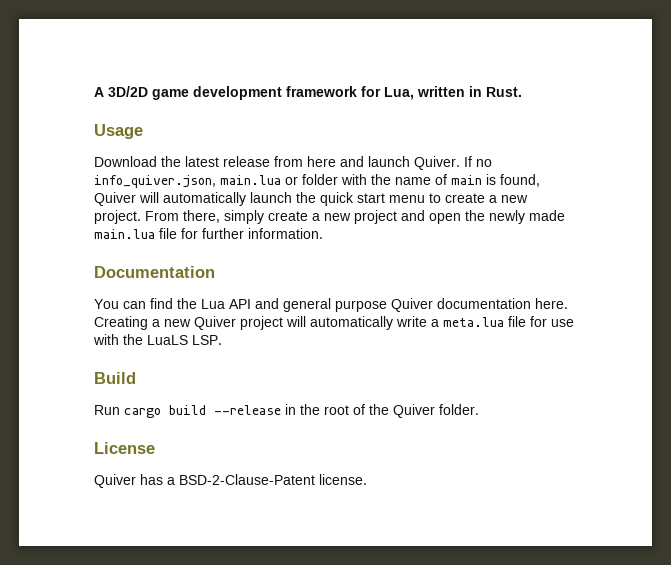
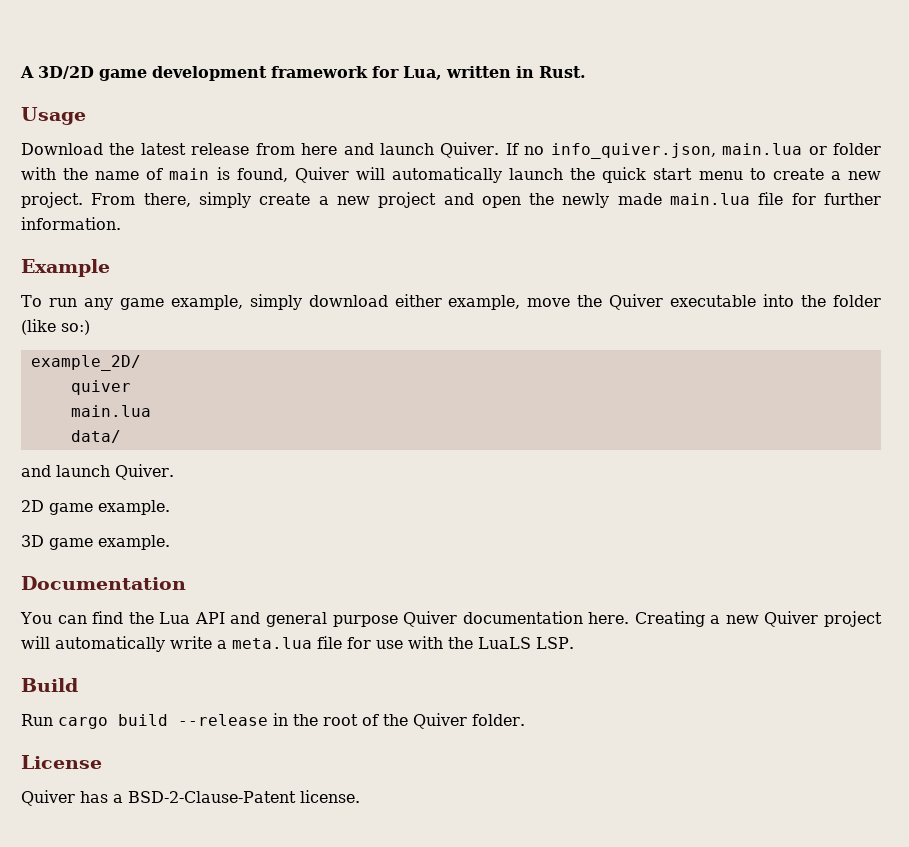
+ Example
+ To run any game example, simply download either example, move the Quiver executable into the folder (like so:)
+ example_2D/
+ quiver
+ main.lua
+ data/
+ and launch Quiver.
+ 2D game example.
+ 3D game example.

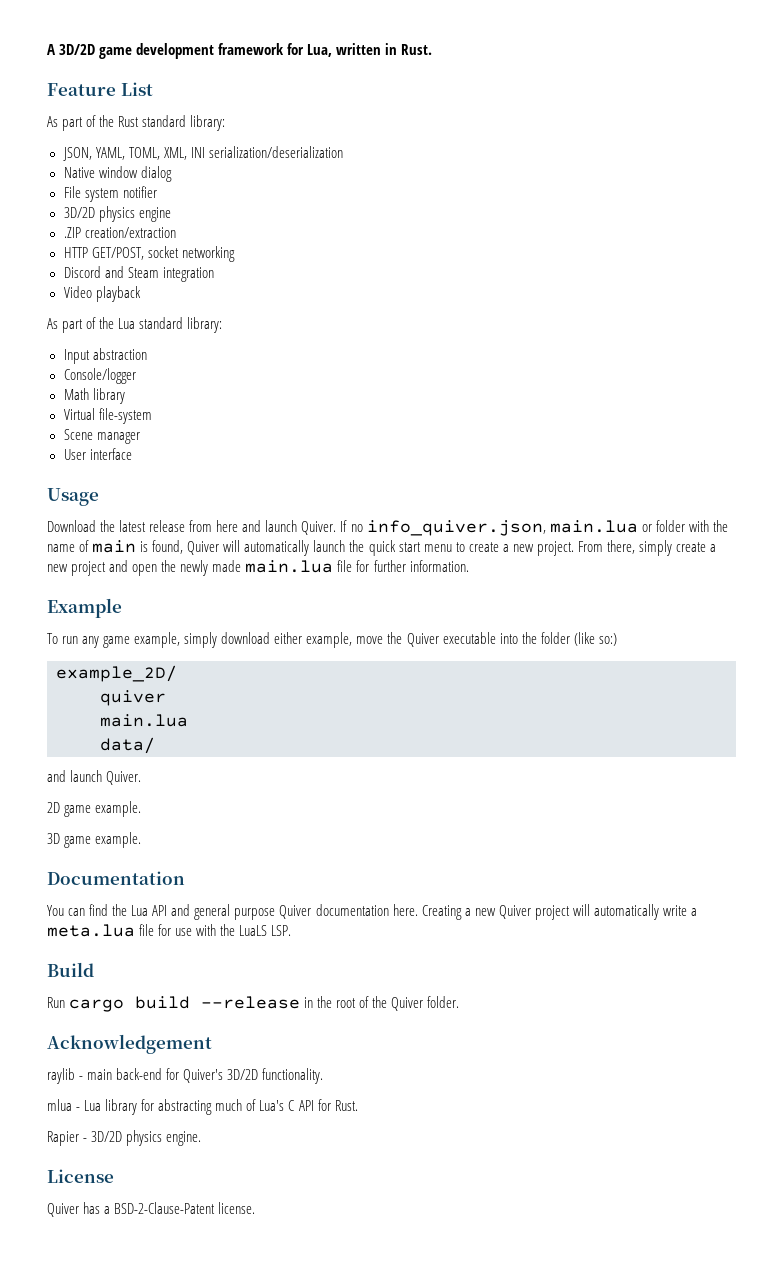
+ Feature List
+ As part of the Rust standard library:
+ JSON, YAML, TOML, XML, INI serialization/deserialization
+ Native window dialog
+ File system notifier
+ 3D/2D physics engine
+ .ZIP creation/extraction
+ HTTP GET/POST, socket networking
+ Discord and Steam integration
+ Video playback
+ As part of the Lua standard library:
+ Input abstraction
+ Console/logger
+ Math library
+ Virtual file-system
+ Scene manager
+ User interface
+ Acknowledgement
+ raylib - main back-end for Quiver's 3D/2D functionality.
+ mlua - Lua library for abstracting much of Lua's C API for Rust.
+ Rapier - 3D/2D physics engine.

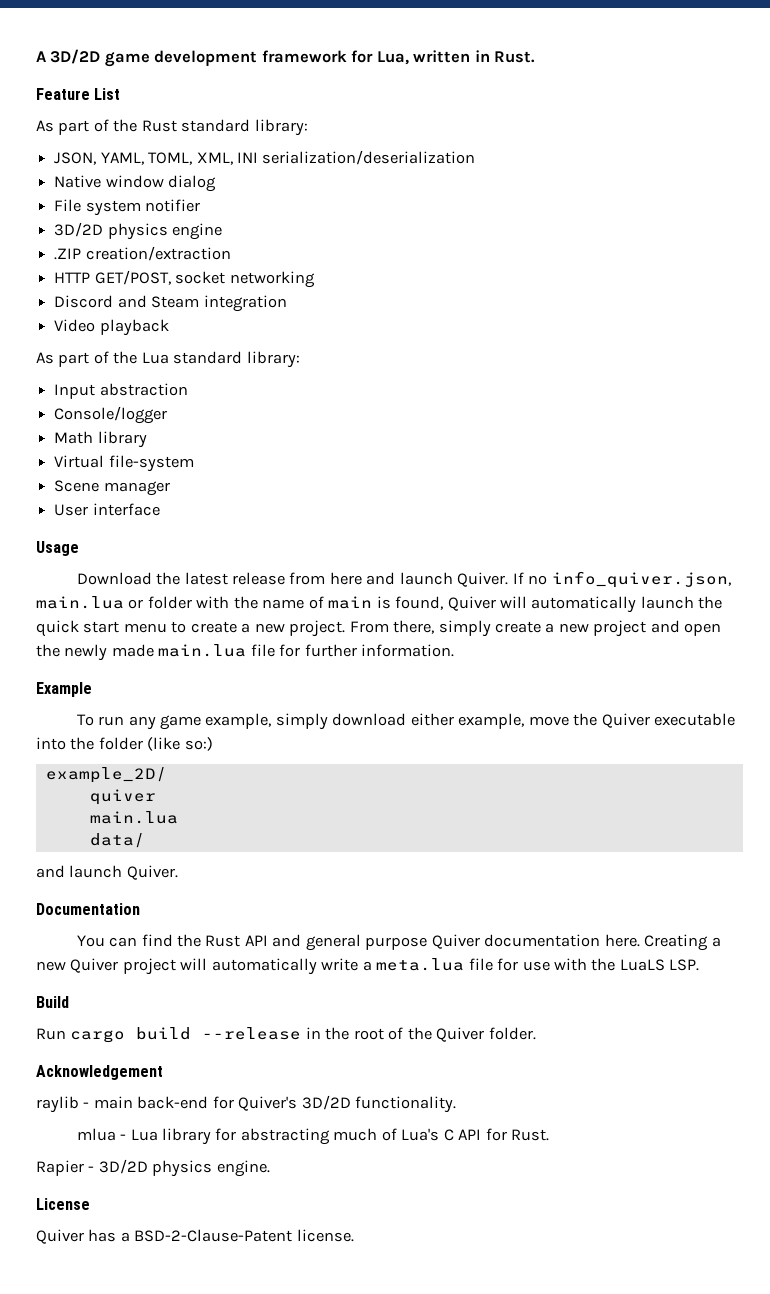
- 2D game example.
- 3D game example.
- You can find the Lua API and general purpose Quiver documentation here.
+ You can find the Rust API and general purpose Quiver documentation here.

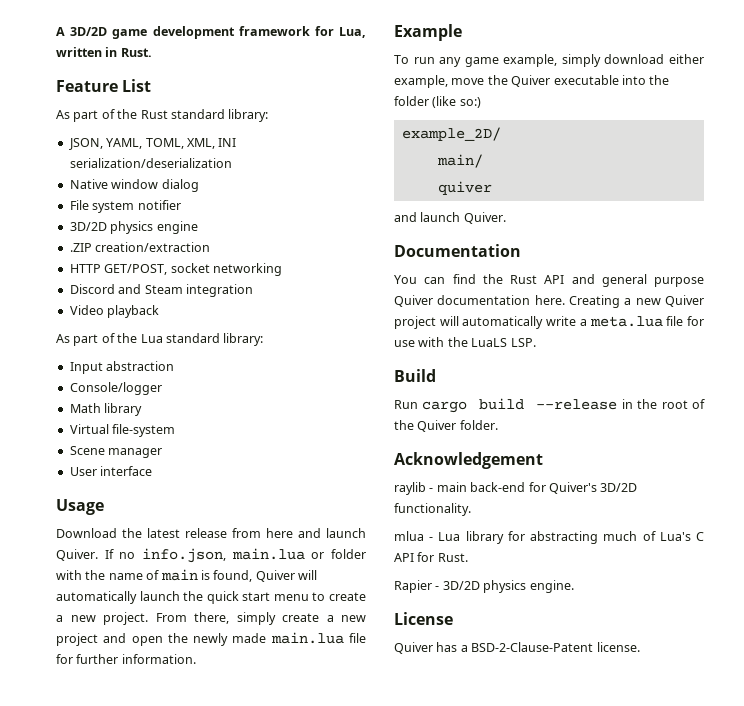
- If no info_quiver.json, main.lua or folder with the name of main is found, Quiver will automatically launch the quick start menu to create a new project.
+ If no info.json, main.lua or folder with the name of main is found, Quiver will automatically launch the quick start menu to create a new project.
+ main/
  quiver
- main.lua
- data/

